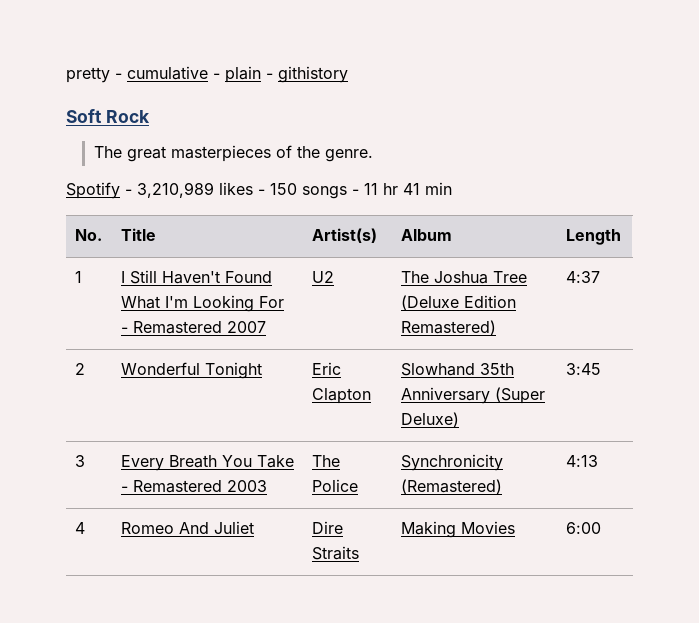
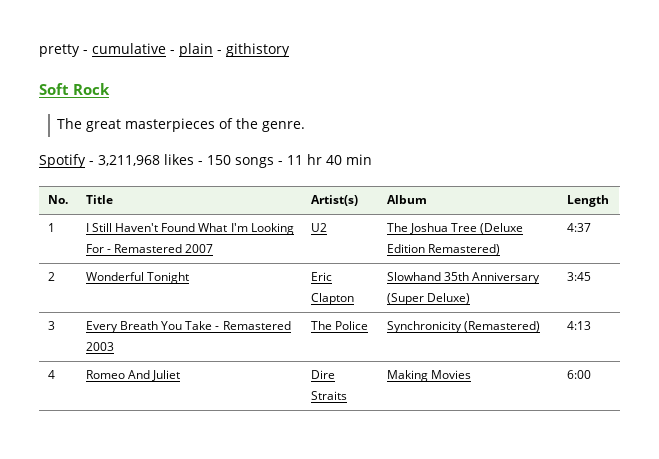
- Spotify - 3,210,989 likes - 150 songs - 11 hr 41 min
+ Spotify - 3,211,968 likes - 150 songs - 11 hr 40 min

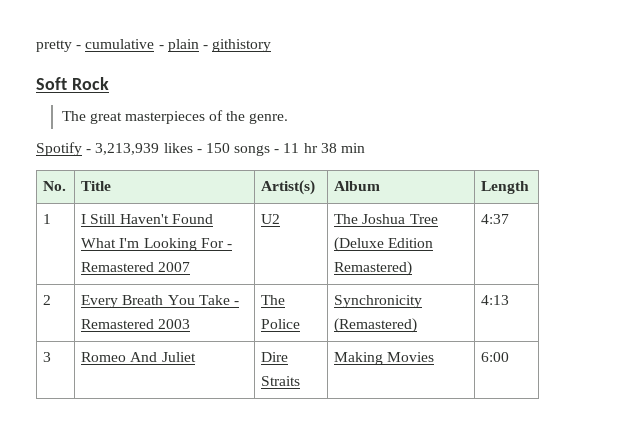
- Spotify - 3,211,968 likes - 150 songs - 11 hr 40 min
+ Spotify - 3,213,939 likes - 150 songs - 11 hr 38 min
- 2 | Wonderful Tonight | Eric Clapton | Slowhand 35th Anniversary (Super Deluxe) | 3:45
- 3 | Every Breath You Take - Remastered 2003 | The Police | Synchronicity (Remastered) | 4:13
+ 2 | Every Breath You Take - Remastered 2003 | The Police | Synchronicity (Remastered) | 4:13
- 4 | Romeo And Juliet | Dire Straits | Making Movies | 6:00
+ 3 | Romeo And Juliet | Dire Straits | Making Movies | 6:00

